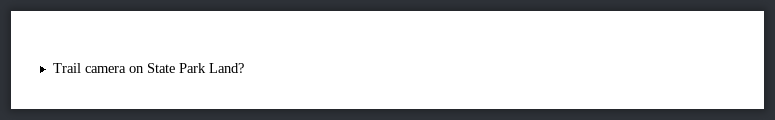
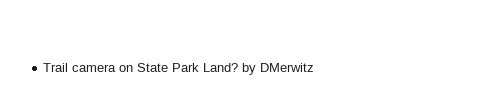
- Trail camera on State Park Land?
+ Trail camera on State Park Land? by DMerwitz

